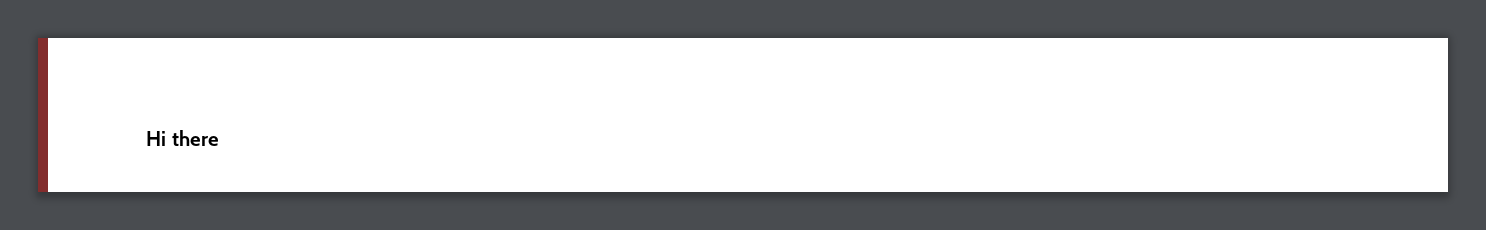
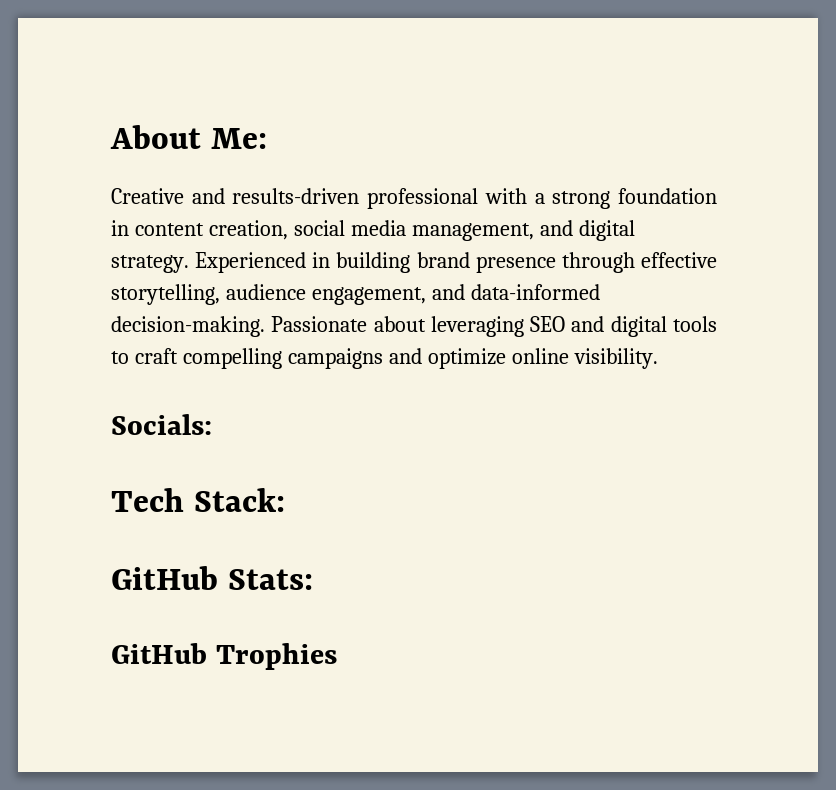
- Hi there
+ About Me:
+ Creative and results-driven professional with a strong foundation in content creation, social media management, and digital strategy. Experienced in building brand presence through effective storytelling, audience engagement, and data-informed decision-making. Passionate about leveraging SEO and digital tools to craft compelling campaigns and optimize online visibility.
+ Socials:
+ Tech Stack:
+ GitHub Stats:
+ GitHub Trophies

